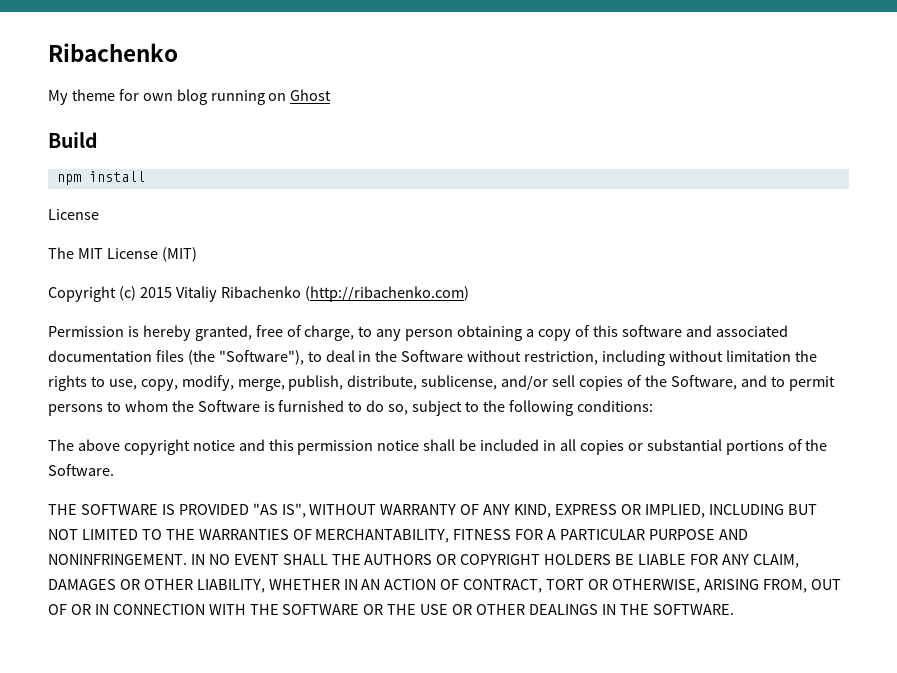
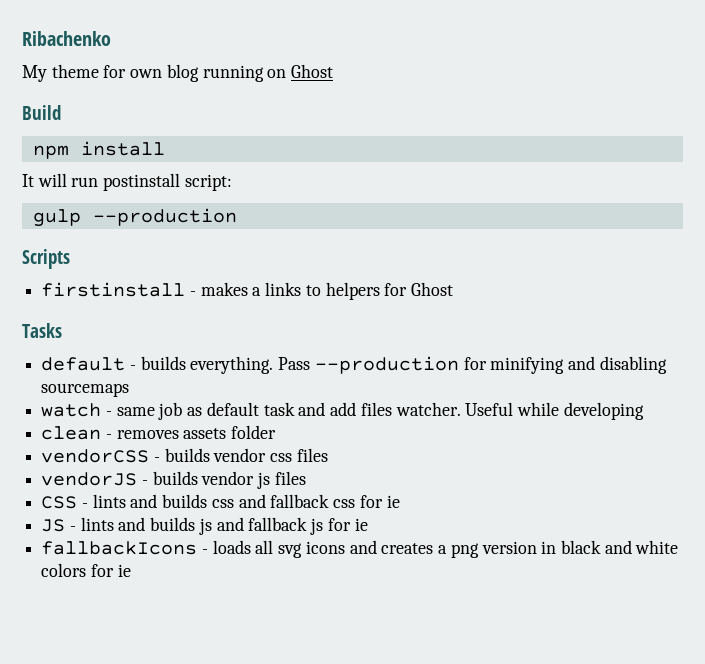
  npm install
- License
- The MIT License (MIT)
- Copyright (c) 2015 Vitaliy Ribachenko (http://ribachenko.com)
- Permission is hereby granted, free of charge, to any person obtaining a copy of this software and associated documentation files (the "Software"), to deal in the Software without restriction, including without limitation the rights to use, copy, modify, merge, publish, distribute, sublicense, and/or sell copies of the Software, and to permit persons to whom the Software is furnished to do so, subject to the following conditions:
- The above copyright notice and this permission notice shall be included in all copies or substantial portions of the Software.
- THE SOFTWARE IS PROVIDED "AS IS", WITHOUT WARRANTY OF ANY KIND, EXPRESS OR IMPLIED, INCLUDING BUT NOT LIMITED TO THE WARRANTIES OF MERCHANTABILITY, FITNESS FOR A PARTICULAR PURPOSE AND NONINFRINGEMENT. IN NO EVENT SHALL THE AUTHORS OR COPYRIGHT HOLDERS BE LIABLE FOR ANY CLAIM, DAMAGES OR OTHER LIABILITY, WHETHER IN AN ACTION OF CONTRACT, TORT OR OTHERWISE, ARISING FROM, OUT OF OR IN CONNECTION WITH THE SOFTWARE OR THE USE OR OTHER DEALINGS IN THE SOFTWARE.
+ It will run postinstall script:
+ gulp --production
+ Scripts
+ firstinstall - makes a links to helpers for Ghost
+ Tasks
+ default - builds everything. Pass --production for minifying and disabling sourcemaps
+ watch - same job as default task and add files watcher. Useful while developing
+ clean - removes assets folder
+ vendorCSS - builds vendor css files
+ vendorJS - builds vendor js files
+ CSS - lints and builds css and fallback css for ie
+ JS - lints and builds js and fallback js for ie
+ fallbackIcons - loads all svg icons and creates a png version in black and white colors for ie

